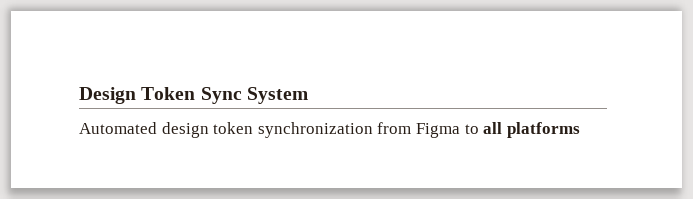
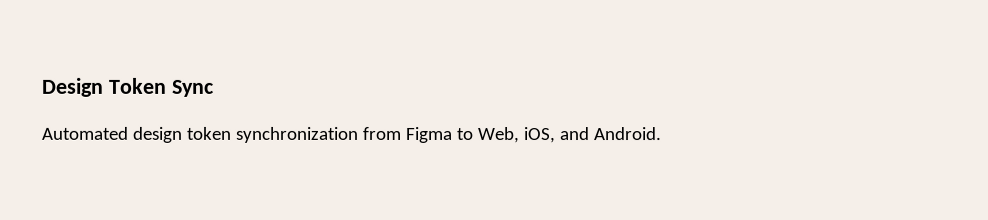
- Design Token Sync System
+ Design Token Sync
- Automated design token synchronization from Figma to all platforms
+ Automated design token synchronization from Figma to Web, iOS, and Android.

